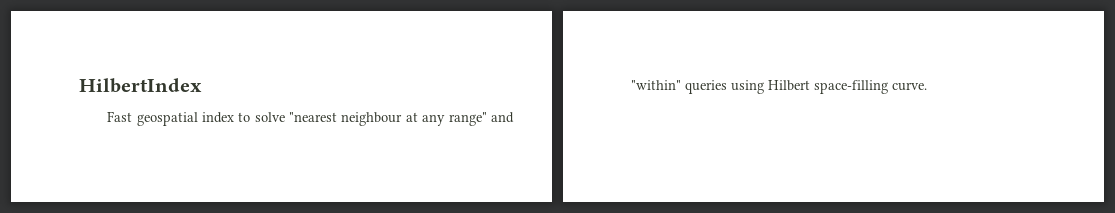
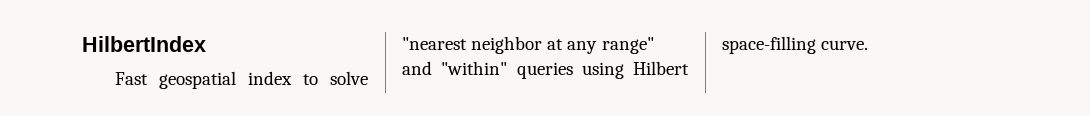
- Fast geospatial index to solve "nearest neighbour at any range" and "within" queries using Hilbert space-filling curve.
+ Fast geospatial index to solve "nearest neighbor at any range" and "within" queries using Hilbert space-filling curve.

